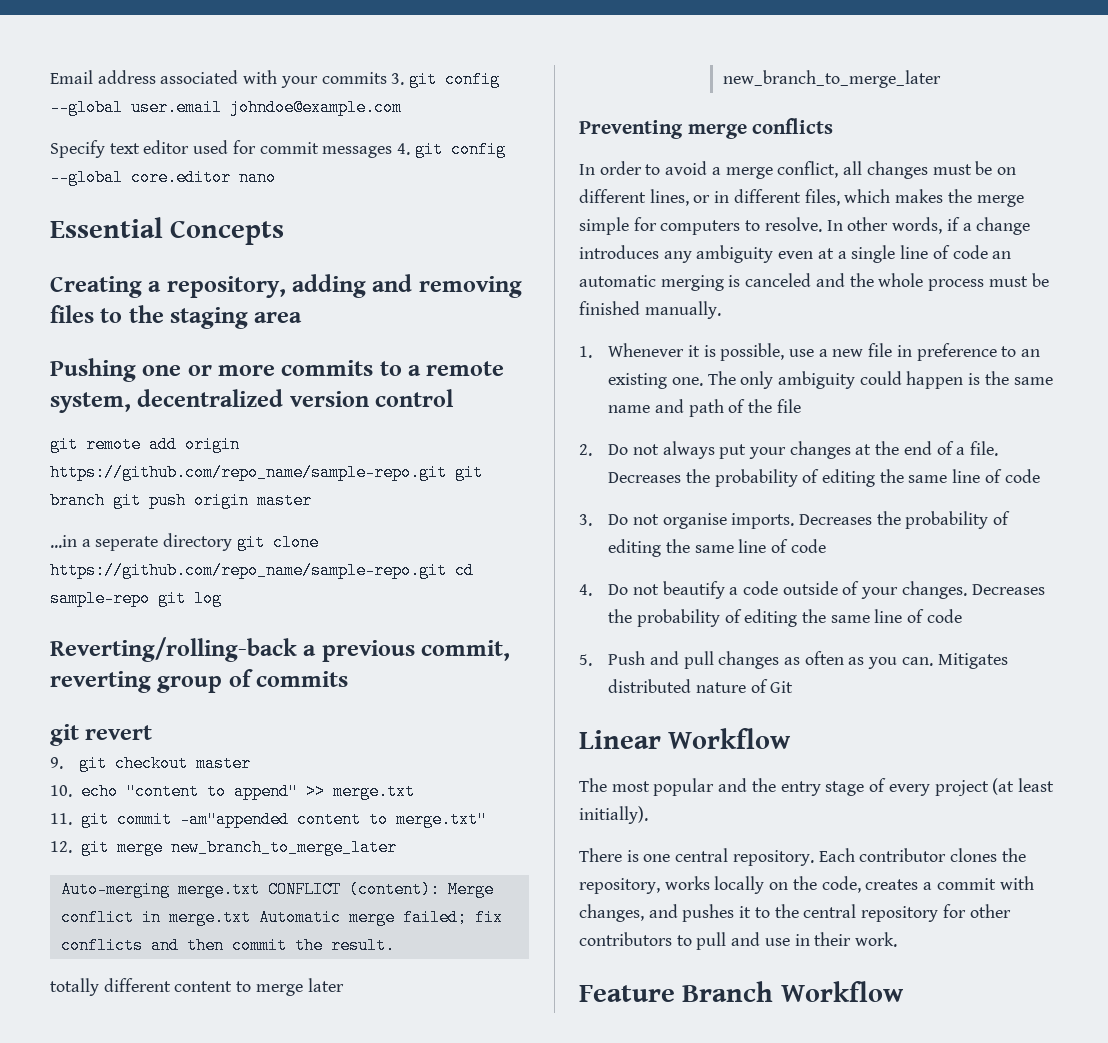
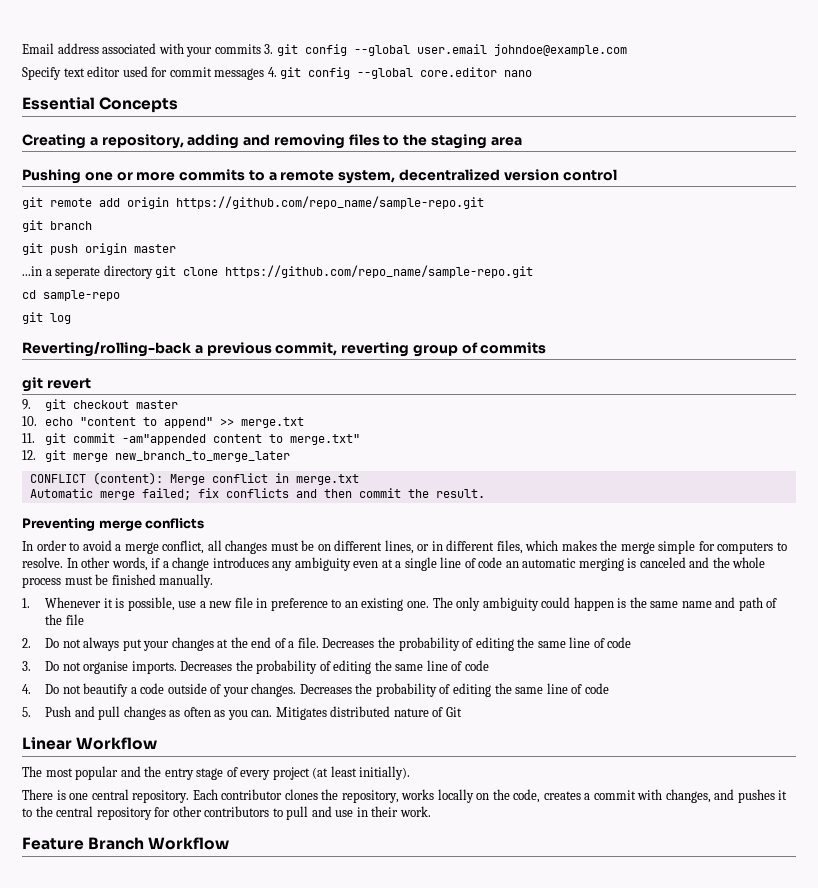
- git remote add origin https://github.com/repo_name/sample-repo.git git branch git push origin master
+ git remote add origin https://github.com/repo_name/sample-repo.git
+ git branch
+ git push origin master
- ...in a seperate directory git clone https://github.com/repo_name/sample-repo.git cd sample-repo git log
+ ...in a seperate directory git clone https://github.com/repo_name/sample-repo.git
+ cd sample-repo
+ git log
- Auto-merging merge.txt CONFLICT (content): Merge conflict in merge.txt Automatic merge failed; fix conflicts and then commit the result.
+ CONFLICT (content): Merge conflict in merge.txt
+ Automatic merge failed; fix conflicts and then commit the result.
- totally different content to merge later
- new_branch_to_merge_later

